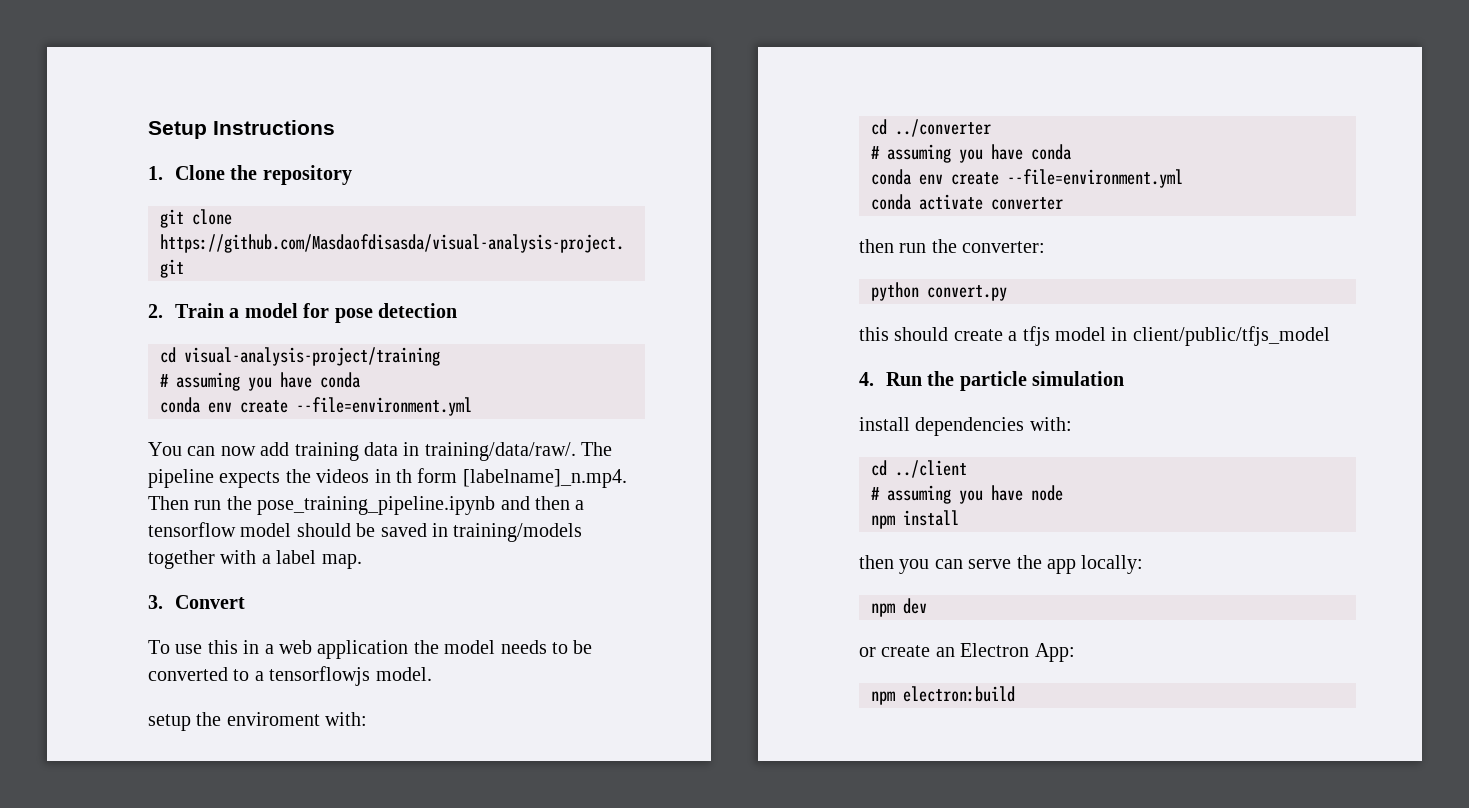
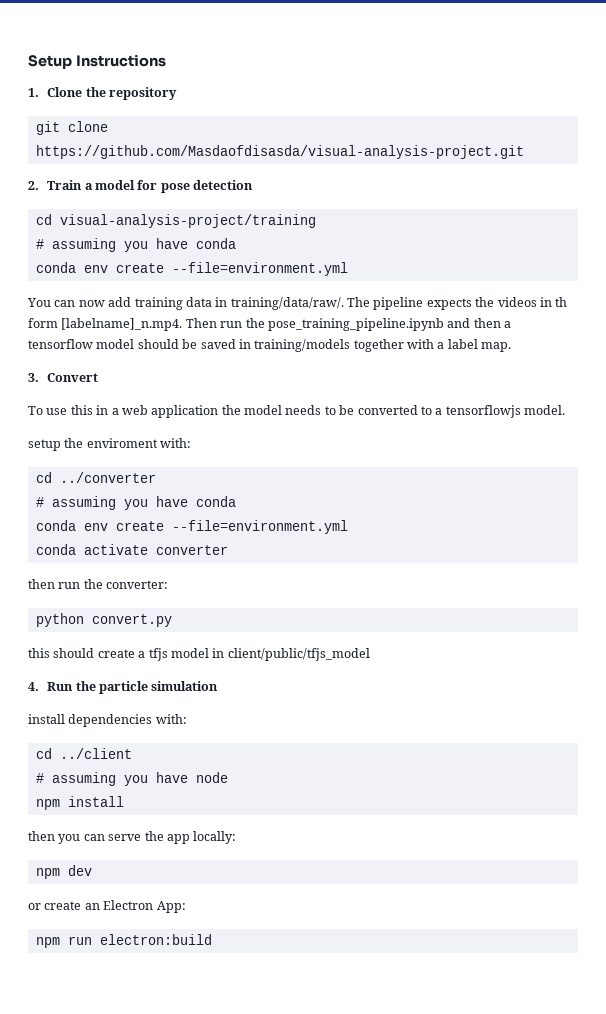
- npm electron:build
+ npm run electron:build

